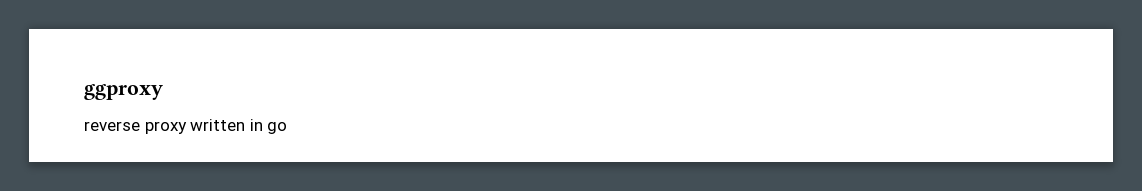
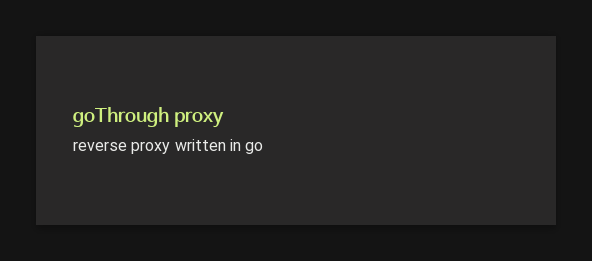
- ggproxy
+ goThrough proxy

